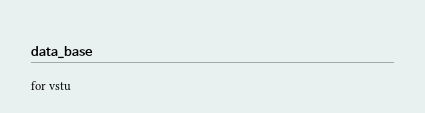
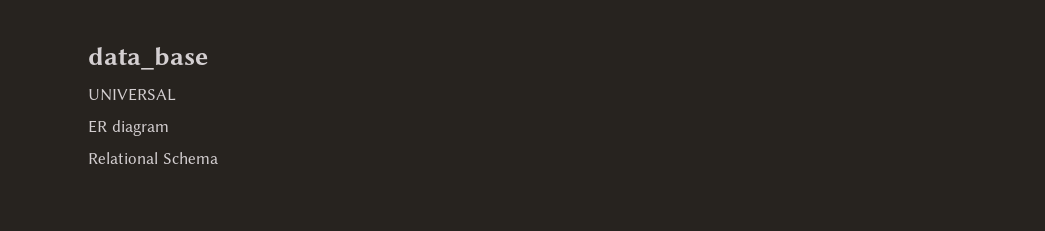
- for vstu
+ UNIVERSAL
+ ER diagram
+ Relational Schema

